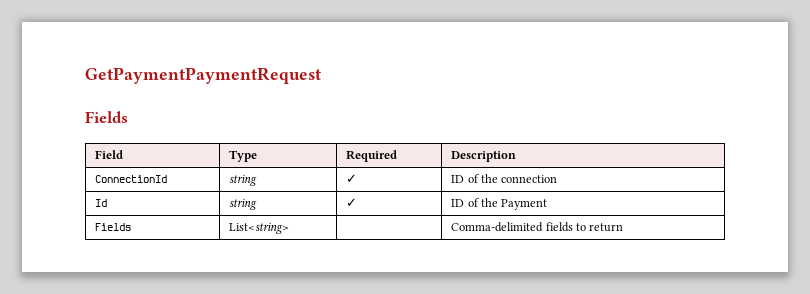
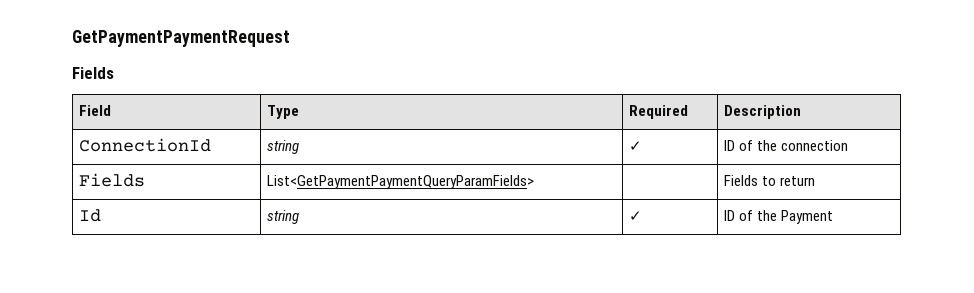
+ Fields | List<GetPaymentPaymentQueryParamFields> | | Fields to return
- Fields | List<string> | | Comma-delimited fields to return

